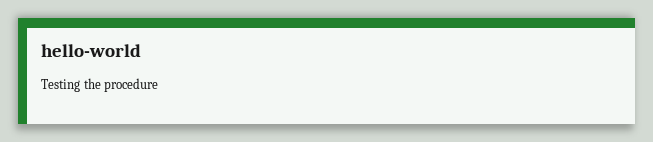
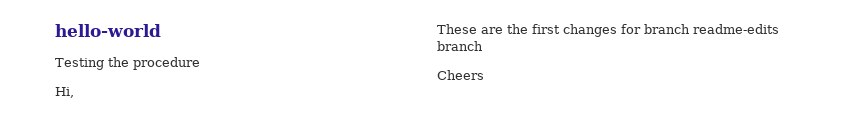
+ Hi,
+ These are the first changes for branch readme-edits branch
+ Cheers

